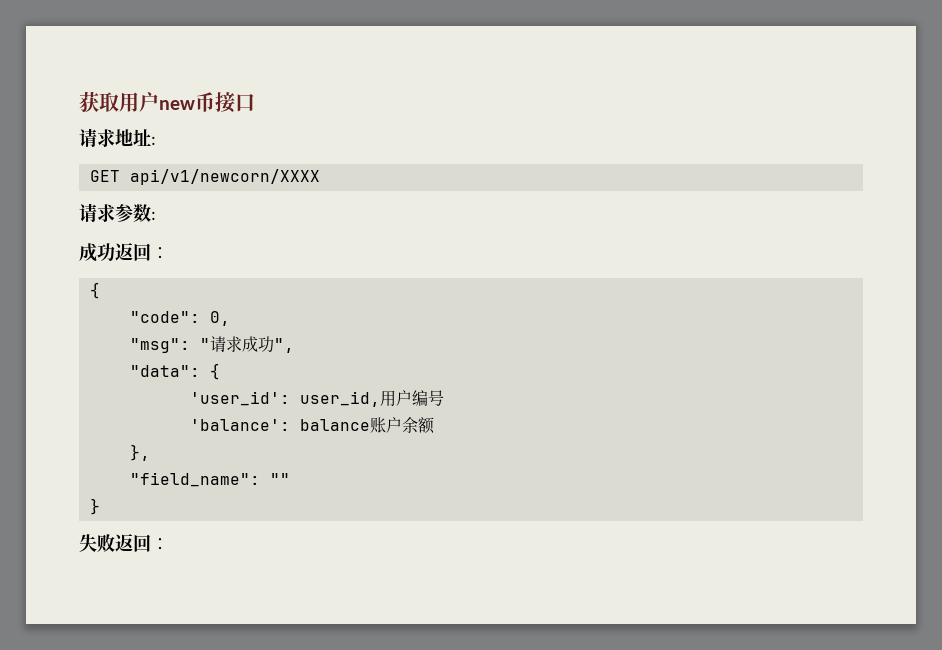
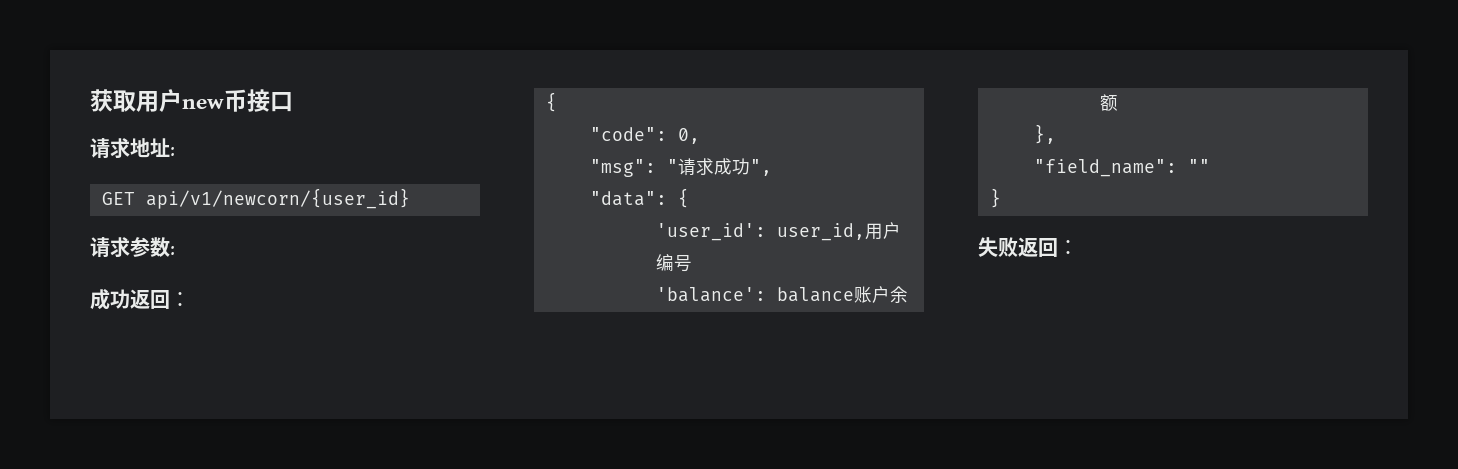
- GET api/v1/newcorn/XXXX
+ GET api/v1/newcorn/{user_id}

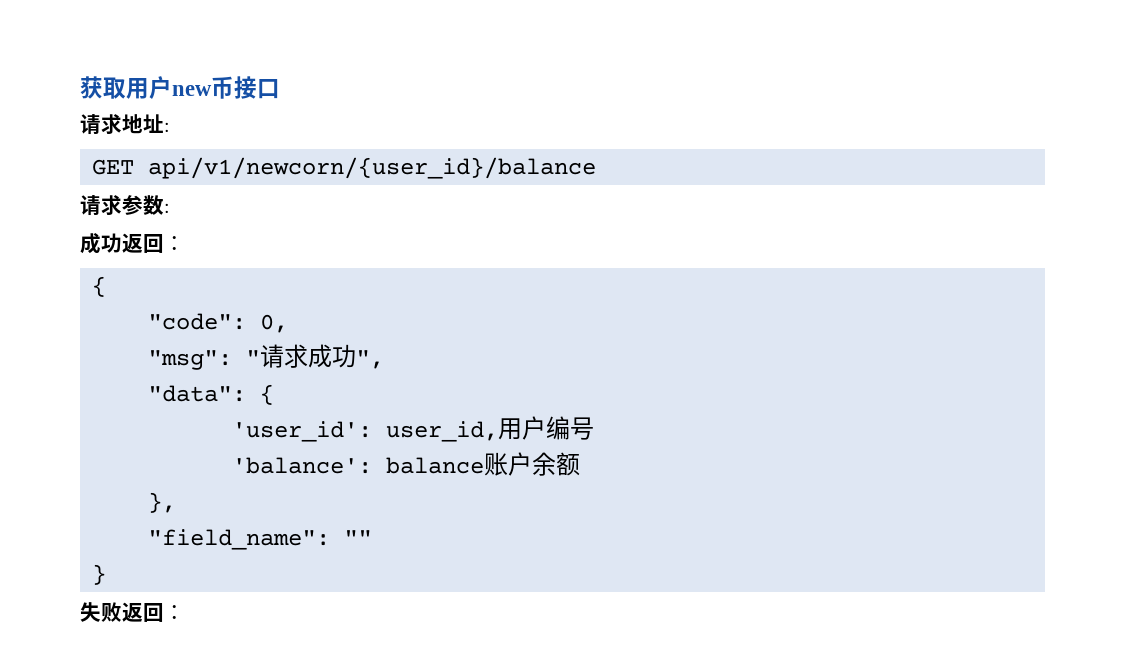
- GET api/v1/newcorn/{user_id}
+ GET api/v1/newcorn/{user_id}/balance

